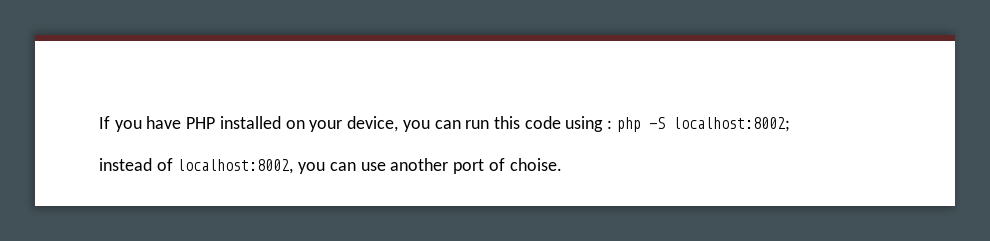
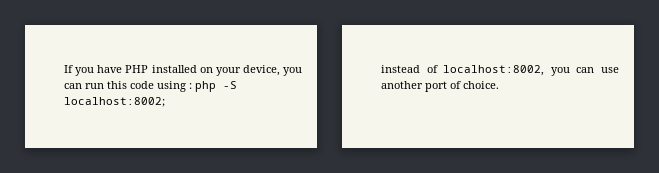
- instead of localhost:8002, you can use another port of choise.
+ instead of localhost:8002, you can use another port of choice.

